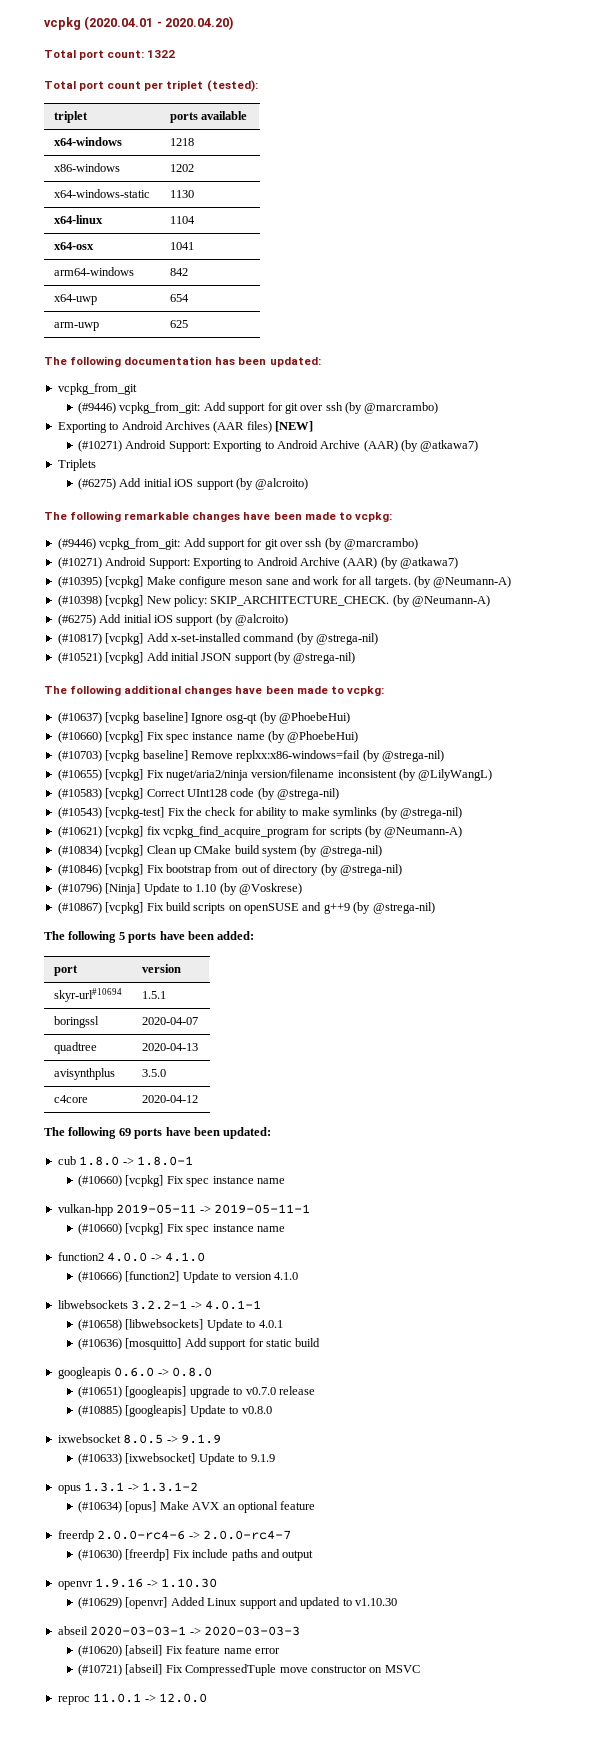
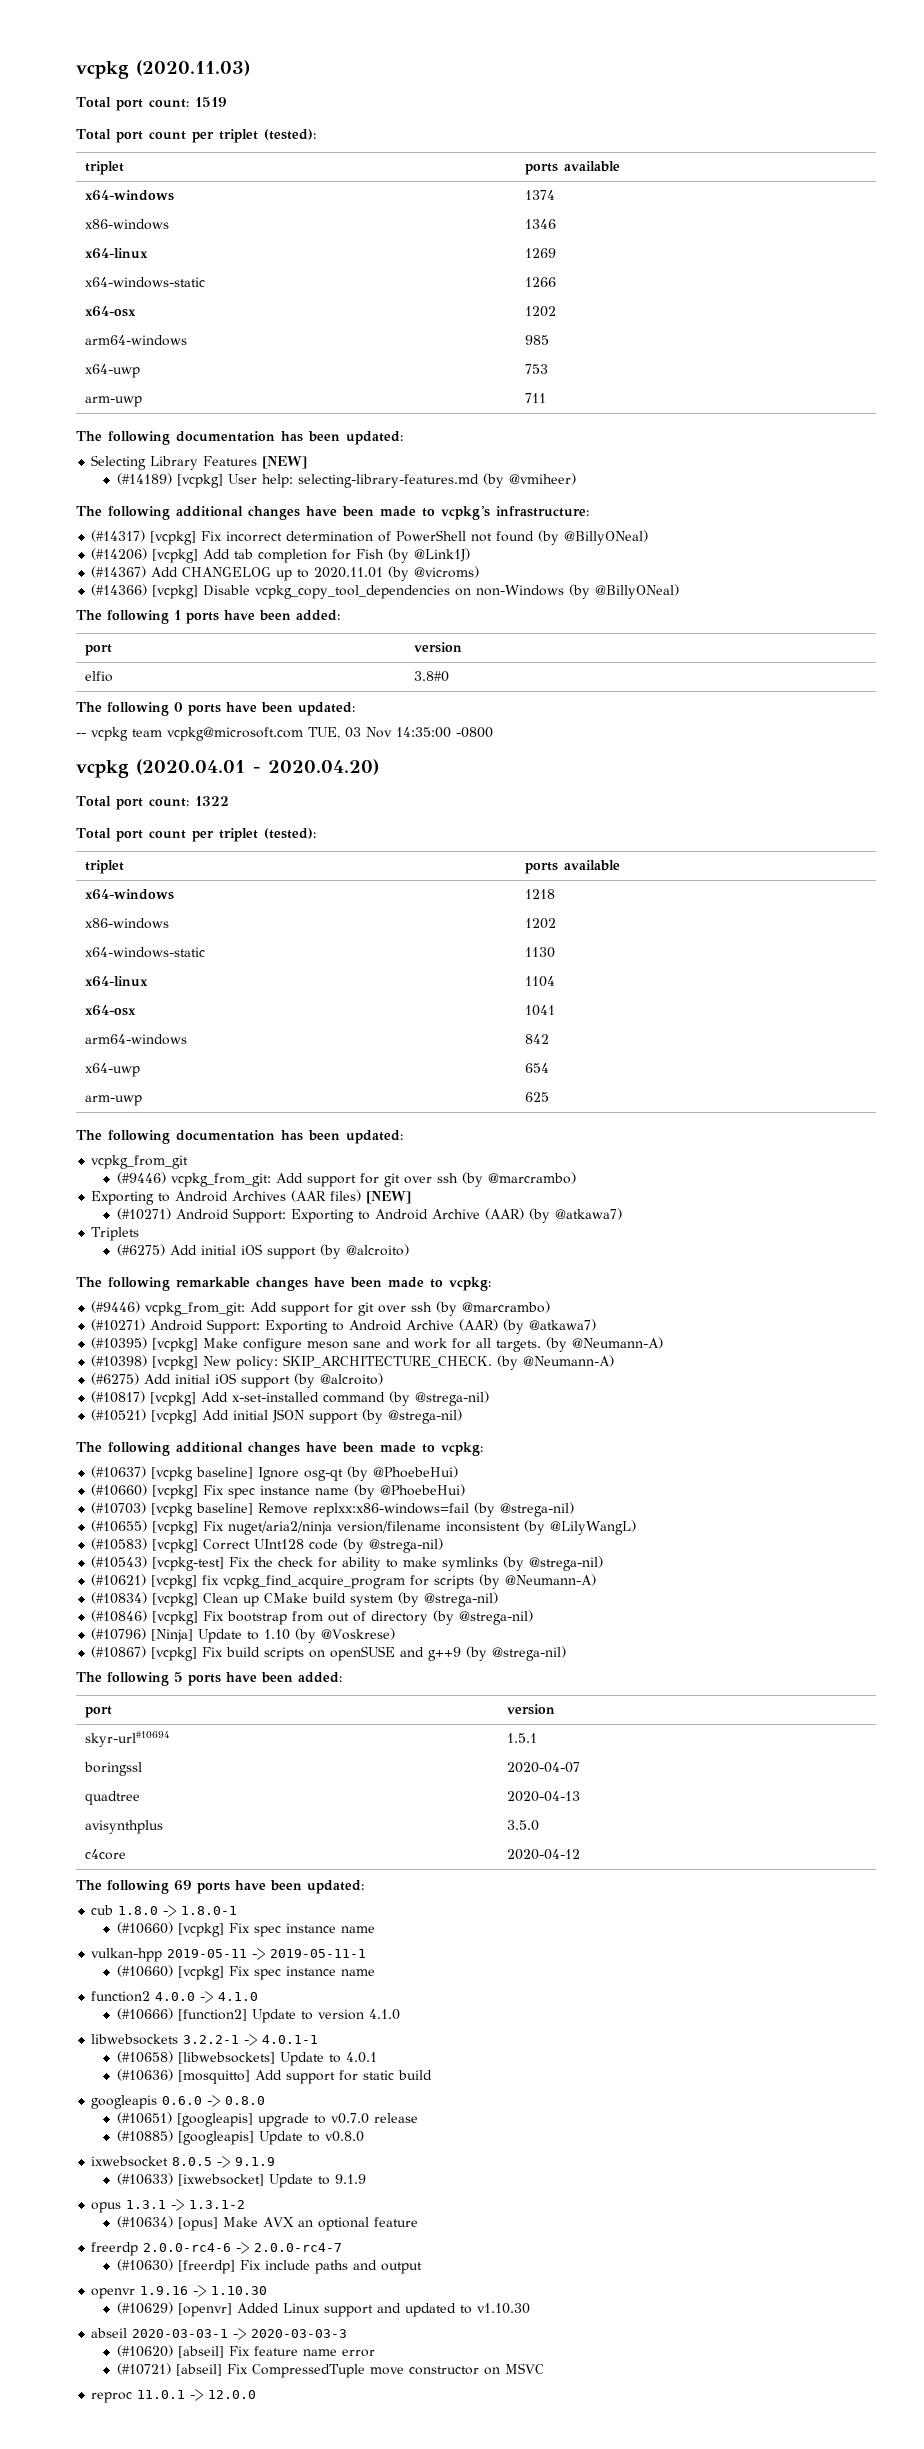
+ vcpkg (2020.11.03)
+ Total port count: 1519
+ Total port count per triplet (tested):
+ triplet | ports available
+ x64-windows | 1374
+ x86-windows | 1346
+ x64-linux | 1269
+ x64-windows-static | 1266
+ x64-osx | 1202
+ arm64-windows | 985
+ x64-uwp | 753
+ arm-uwp | 711
+ The following documentation has been updated:
+ Selecting Library Features [NEW]
+ (#14189) [vcpkg] User help: selecting-library-features.md (by @vmiheer)
+ The following additional changes have been made to vcpkg's infrastructure:
+ (#14317) [vcpkg] Fix incorrect determination of PowerShell not found (by @BillyONeal)
+ (#14206) [vcpkg] Add tab completion for Fish (by @Link1J)
+ (#14367) Add CHANGELOG up to 2020.11.01 (by @vicroms)
+ (#14366) [vcpkg] Disable vcpkg_copy_tool_dependencies on non-Windows (by @BillyONeal)
+ The following 1 ports have been added:
+ port | version
+ elfio | 3.8#0
+ The following 0 ports have been updated:
+ -- vcpkg team vcpkg@microsoft.com TUE, 03 Nov 14:35:00 -0800

